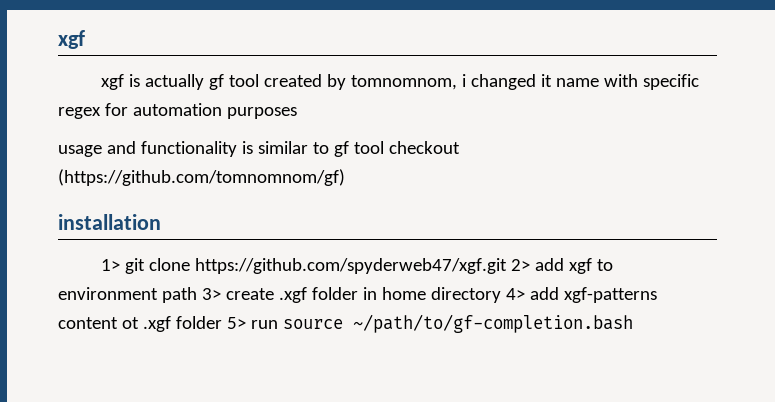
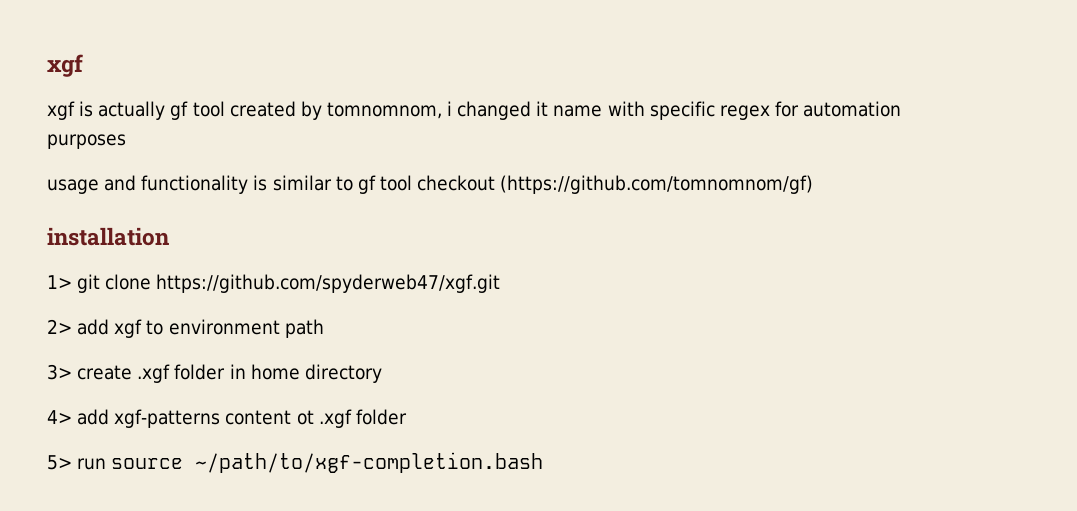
- 1> git clone https://github.com/spyderweb47/xgf.git 2> add xgf to environment path 3> create .xgf folder in home directory 4> add xgf-patterns content ot .xgf folder 5> run source ~/path/to/gf-completion.bash
+ 1> git clone https://github.com/spyderweb47/xgf.git
+ 2> add xgf to environment path
+ 3> create .xgf folder in home directory
+ 4> add xgf-patterns content ot .xgf folder
+ 5> run source ~/path/to/xgf-completion.bash

